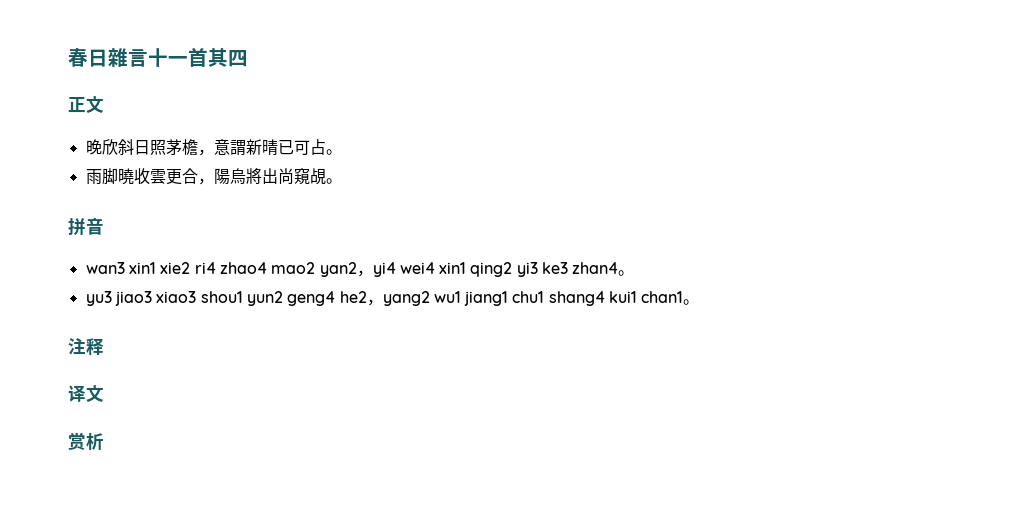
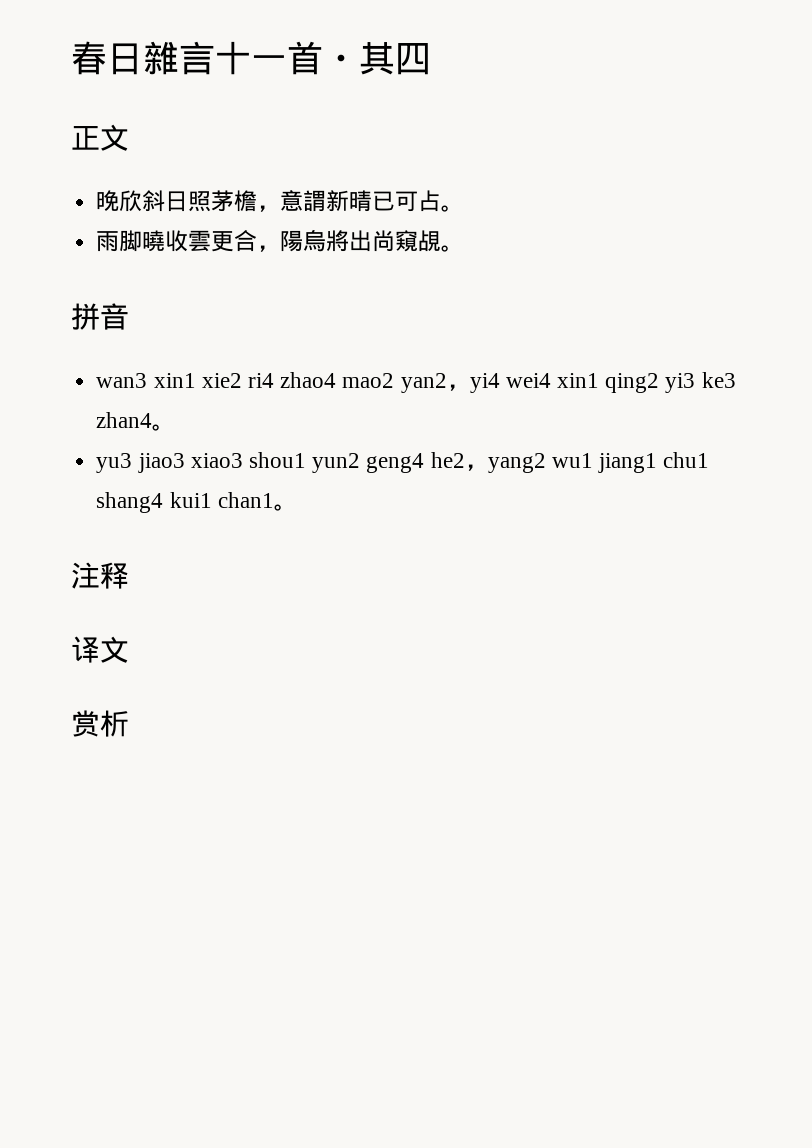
- 春日雜言十一首其四
+ 春日雜言十一首・其四

